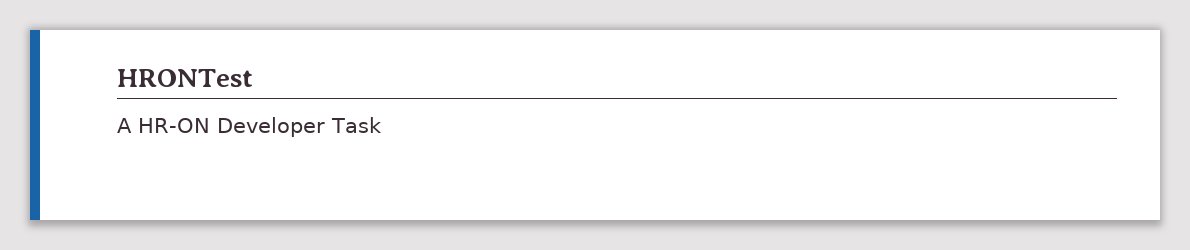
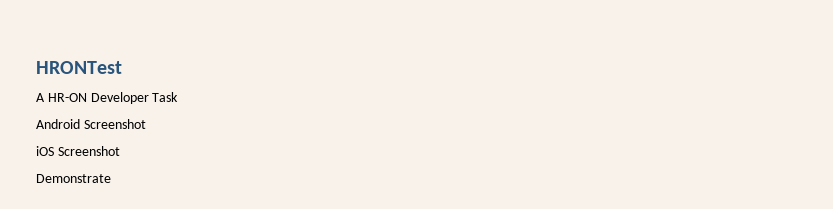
+ Android Screenshot
+ iOS Screenshot
+ Demonstrate

